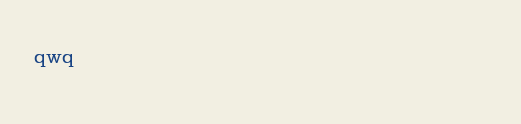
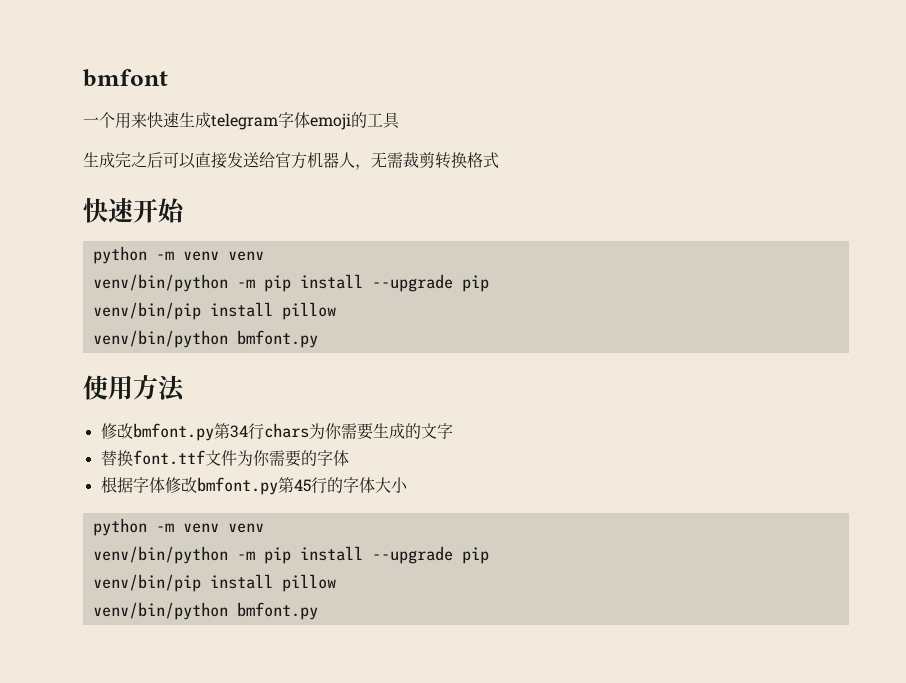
- qwq
+ bmfont
+ 一个用来快速生成telegram字体emoji的工具
+ 生成完之后可以直接发送给官方机器人，无需裁剪转换格式
+ 快速开始
+ python -m venv venv
+ venv/bin/python -m pip install --upgrade pip
+ venv/bin/pip install pillow
+ venv/bin/python bmfont.py
+ 使用方法
+ 修改bmfont.py第34行chars为你需要生成的文字
+ 替换font.ttf文件为你需要的字体
+ 根据字体修改bmfont.py第45行的字体大小
+ python -m venv venv
+ venv/bin/python -m pip install --upgrade pip
+ venv/bin/pip install pillow
+ venv/bin/python bmfont.py

